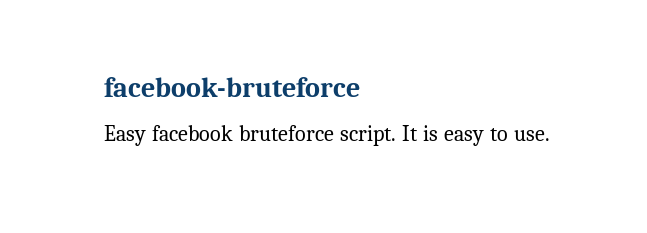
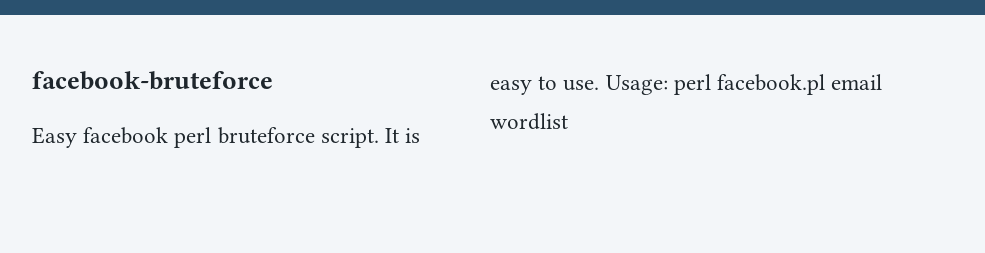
- Easy facebook bruteforce script.
+ Easy facebook perl bruteforce script.
+ Usage: perl facebook.pl email wordlist

